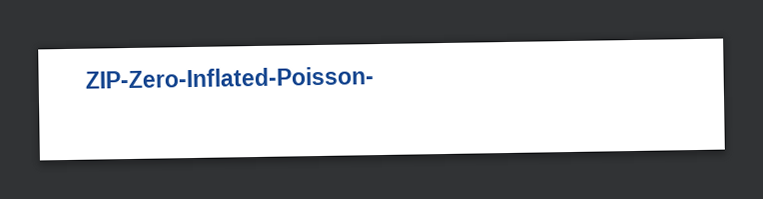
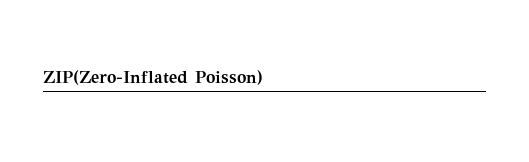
- ZIP-Zero-Inflated-Poisson-
+ ZIP(Zero-Inflated Poisson)

